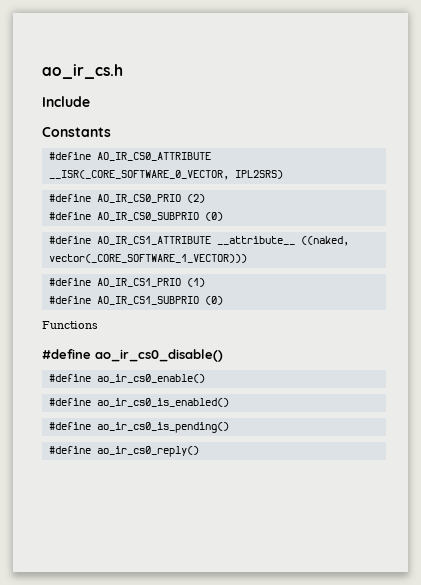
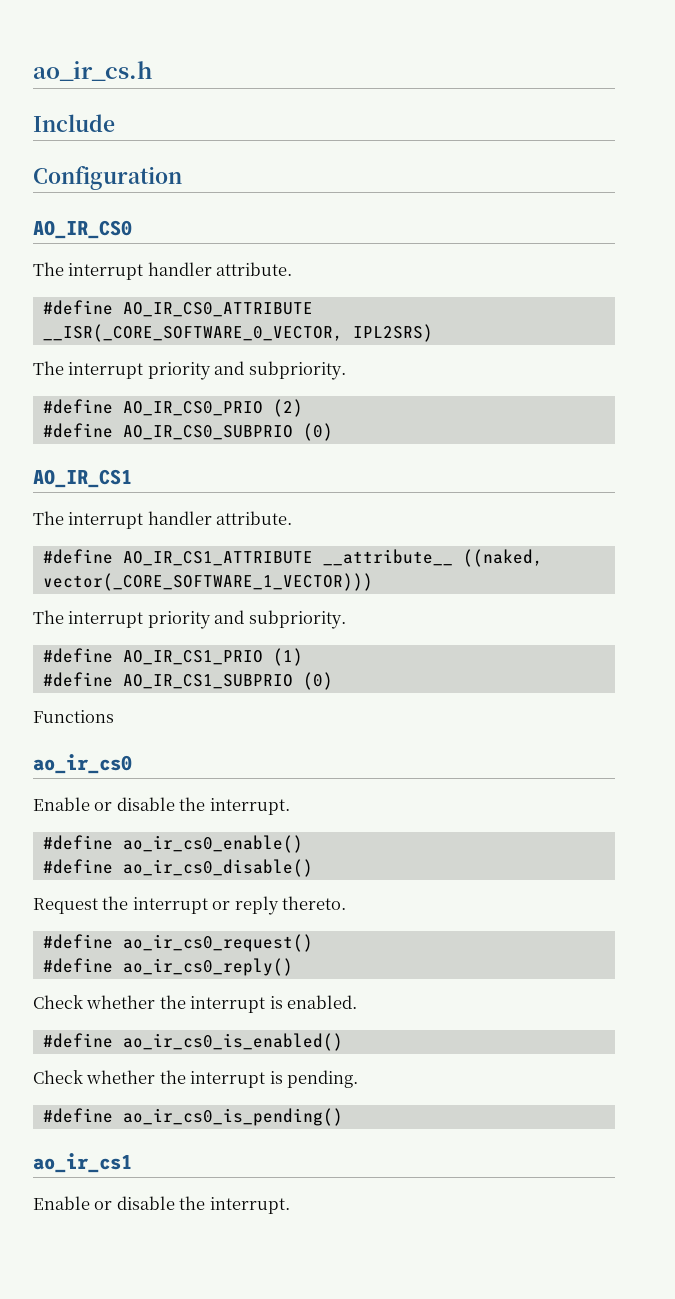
- Constants
+ Configuration
+ AO_IR_CS0
+ The interrupt handler attribute.
  #define AO_IR_CS0_ATTRIBUTE __ISR(_CORE_SOFTWARE_0_VECTOR, IPL2SRS)
+ The interrupt priority and subpriority.
+ AO_IR_CS1
+ The interrupt handler attribute.
  #define AO_IR_CS1_ATTRIBUTE __attribute__ ((naked, vector(_CORE_SOFTWARE_1_VECTOR)))
+ The interrupt priority and subpriority.
+ ao_ir_cs0
+ Enable or disable the interrupt.
+ #define ao_ir_cs0_enable()
  #define ao_ir_cs0_disable()
- #define ao_ir_cs0_enable()
+ Request the interrupt or reply thereto.
+ #define ao_ir_cs0_request()
+ #define ao_ir_cs0_reply()
+ Check whether the interrupt is enabled.
  #define ao_ir_cs0_is_enabled()
+ Check whether the interrupt is pending.
  #define ao_ir_cs0_is_pending()
- #define ao_ir_cs0_reply()
+ ao_ir_cs1
+ Enable or disable the interrupt.

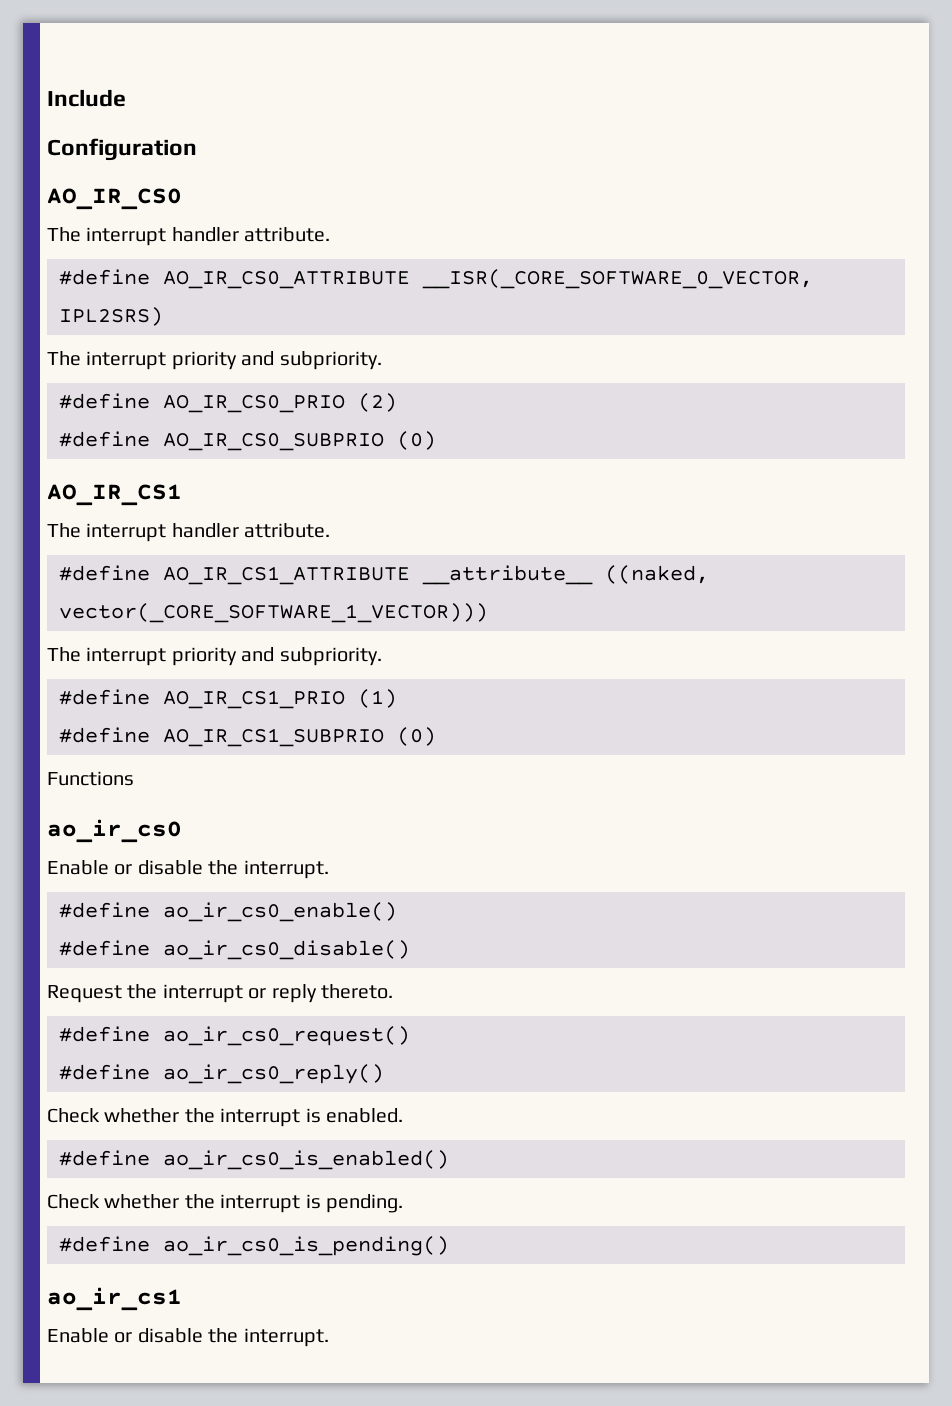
- ao_ir_cs.h

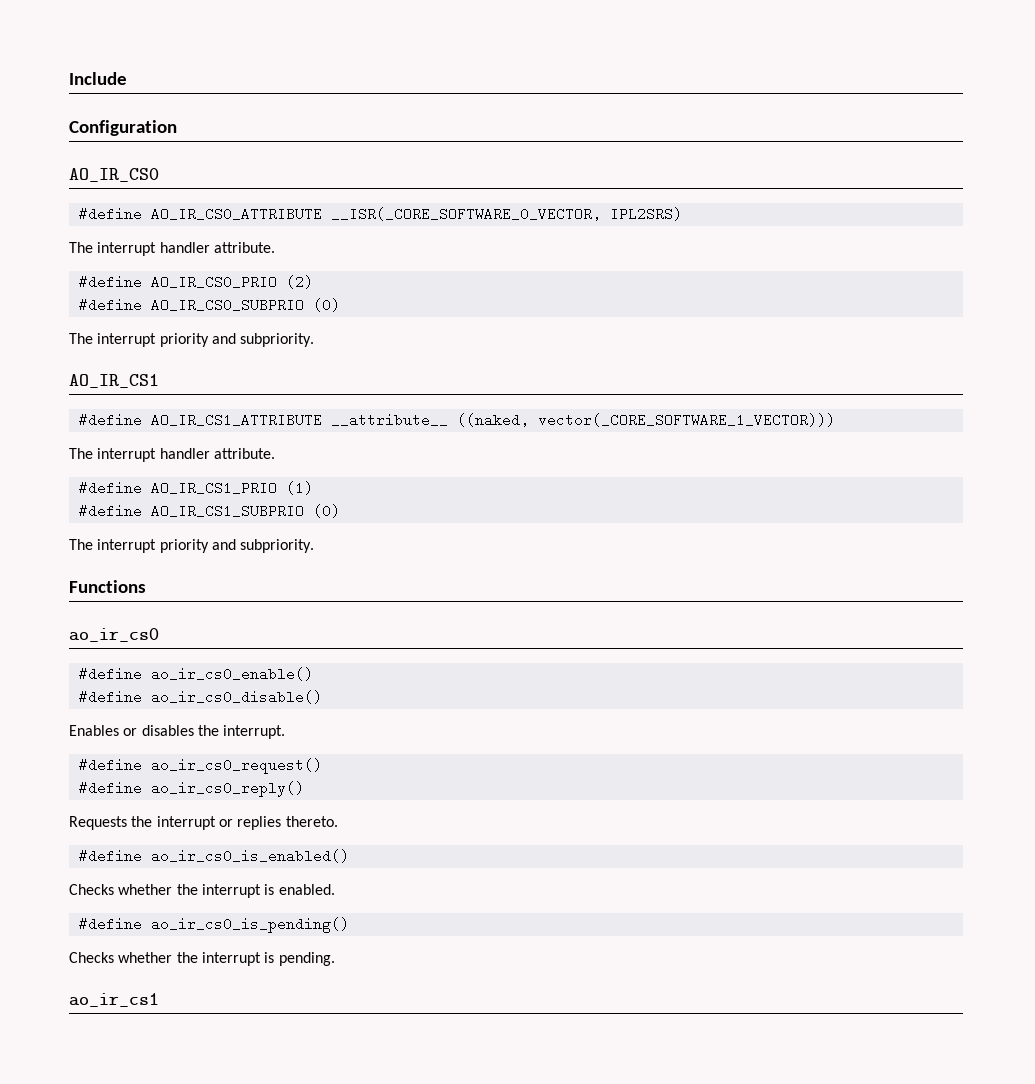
  AO_IR_CS0
- The interrupt handler attribute.
  #define AO_IR_CS0_ATTRIBUTE __ISR(_CORE_SOFTWARE_0_VECTOR, IPL2SRS)
- The interrupt priority and subpriority.
+ The interrupt handler attribute.
  #define AO_IR_CS0_SUBPRIO (0)
+ The interrupt priority and subpriority.
  AO_IR_CS1
- The interrupt handler attribute.
  #define AO_IR_CS1_ATTRIBUTE __attribute__ ((naked, vector(_CORE_SOFTWARE_1_VECTOR)))
- The interrupt priority and subpriority.
+ The interrupt handler attribute.
  #define AO_IR_CS1_SUBPRIO (0)
+ The interrupt priority and subpriority.
  Functions
  ao_ir_cs0
- Enable or disable the interrupt.
  #define ao_ir_cs0_enable()
  #define ao_ir_cs0_disable()
- Request the interrupt or reply thereto.
+ Enables or disables the interrupt.
  #define ao_ir_cs0_request()
  #define ao_ir_cs0_reply()
- Check whether the interrupt is enabled.
+ Requests the interrupt or replies thereto.
+ #define ao_ir_cs0_is_enabled()
+ Checks whether the interrupt is enabled.
- #define ao_ir_cs0_is_enabled()
- Check whether the interrupt is pending.
+ #define ao_ir_cs0_is_pending()
+ Checks whether the interrupt is pending.
- #define ao_ir_cs0_is_pending()
  ao_ir_cs1
- Enable or disable the interrupt.

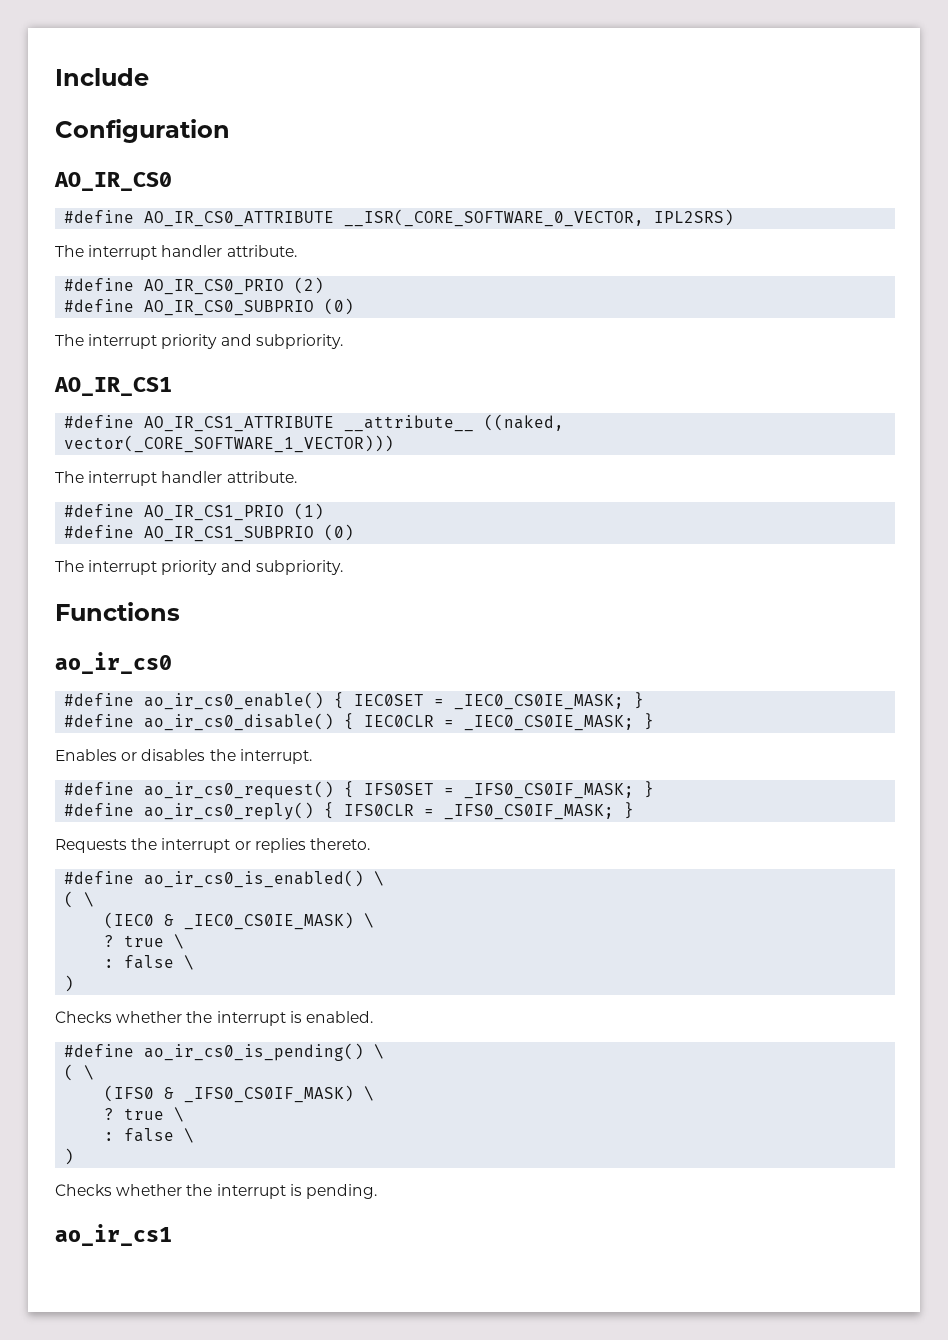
- #define ao_ir_cs0_enable()
- #define ao_ir_cs0_disable()
+ #define ao_ir_cs0_enable() { IEC0SET = _IEC0_CS0IE_MASK; }
+ #define ao_ir_cs0_disable() { IEC0CLR = _IEC0_CS0IE_MASK; }
- #define ao_ir_cs0_request()
- #define ao_ir_cs0_reply()
+ #define ao_ir_cs0_request() { IFS0SET = _IFS0_CS0IF_MASK; }
+ #define ao_ir_cs0_reply() { IFS0CLR = _IFS0_CS0IF_MASK; }
- #define ao_ir_cs0_is_enabled()
+ #define ao_ir_cs0_is_enabled() \
+ ( \
+ (IEC0 & _IEC0_CS0IE_MASK) \
+ ? true \
+ : false \
+ )
- #define ao_ir_cs0_is_pending()
+ #define ao_ir_cs0_is_pending() \
+ ( \
+ (IFS0 & _IFS0_CS0IF_MASK) \
+ ? true \
+ : false \
+ )

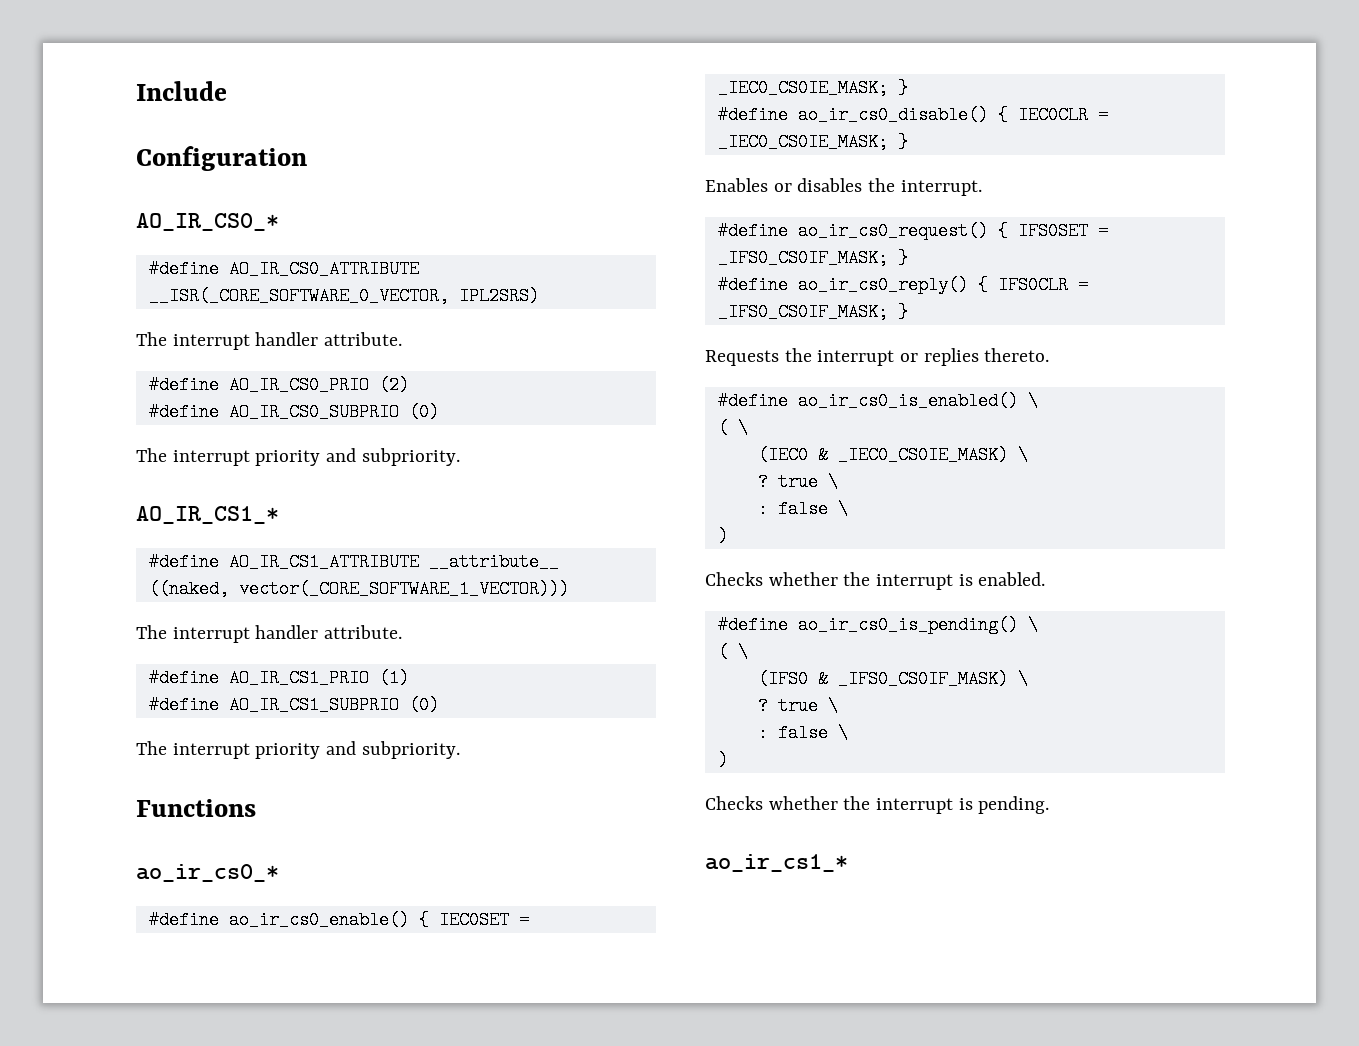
- AO_IR_CS0
+ AO_IR_CS0_*
- AO_IR_CS1
+ AO_IR_CS1_*
- ao_ir_cs0
+ ao_ir_cs0_*
- ao_ir_cs1
+ ao_ir_cs1_*

